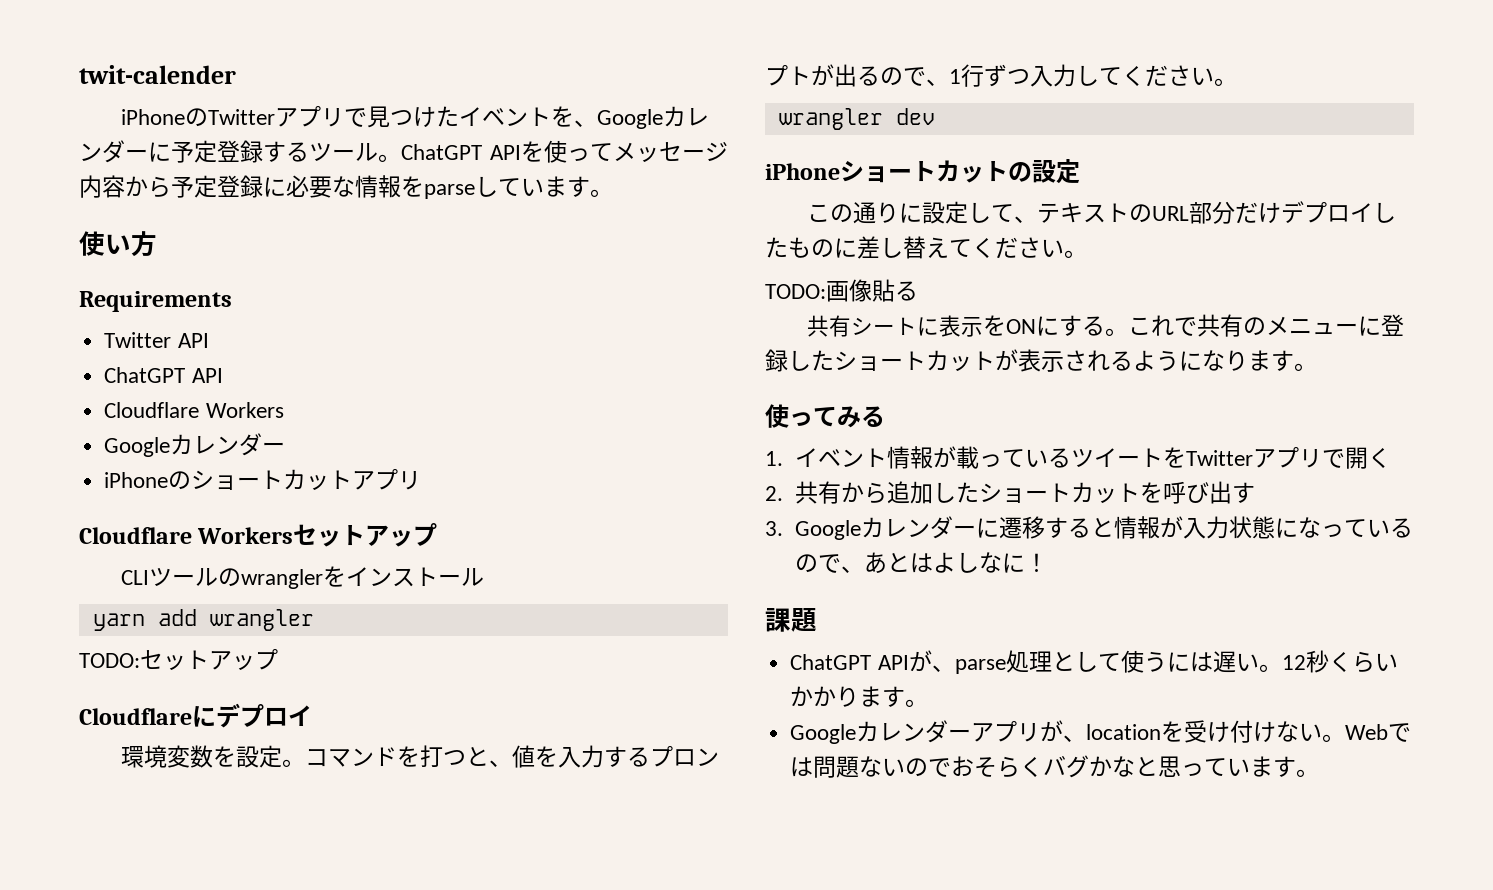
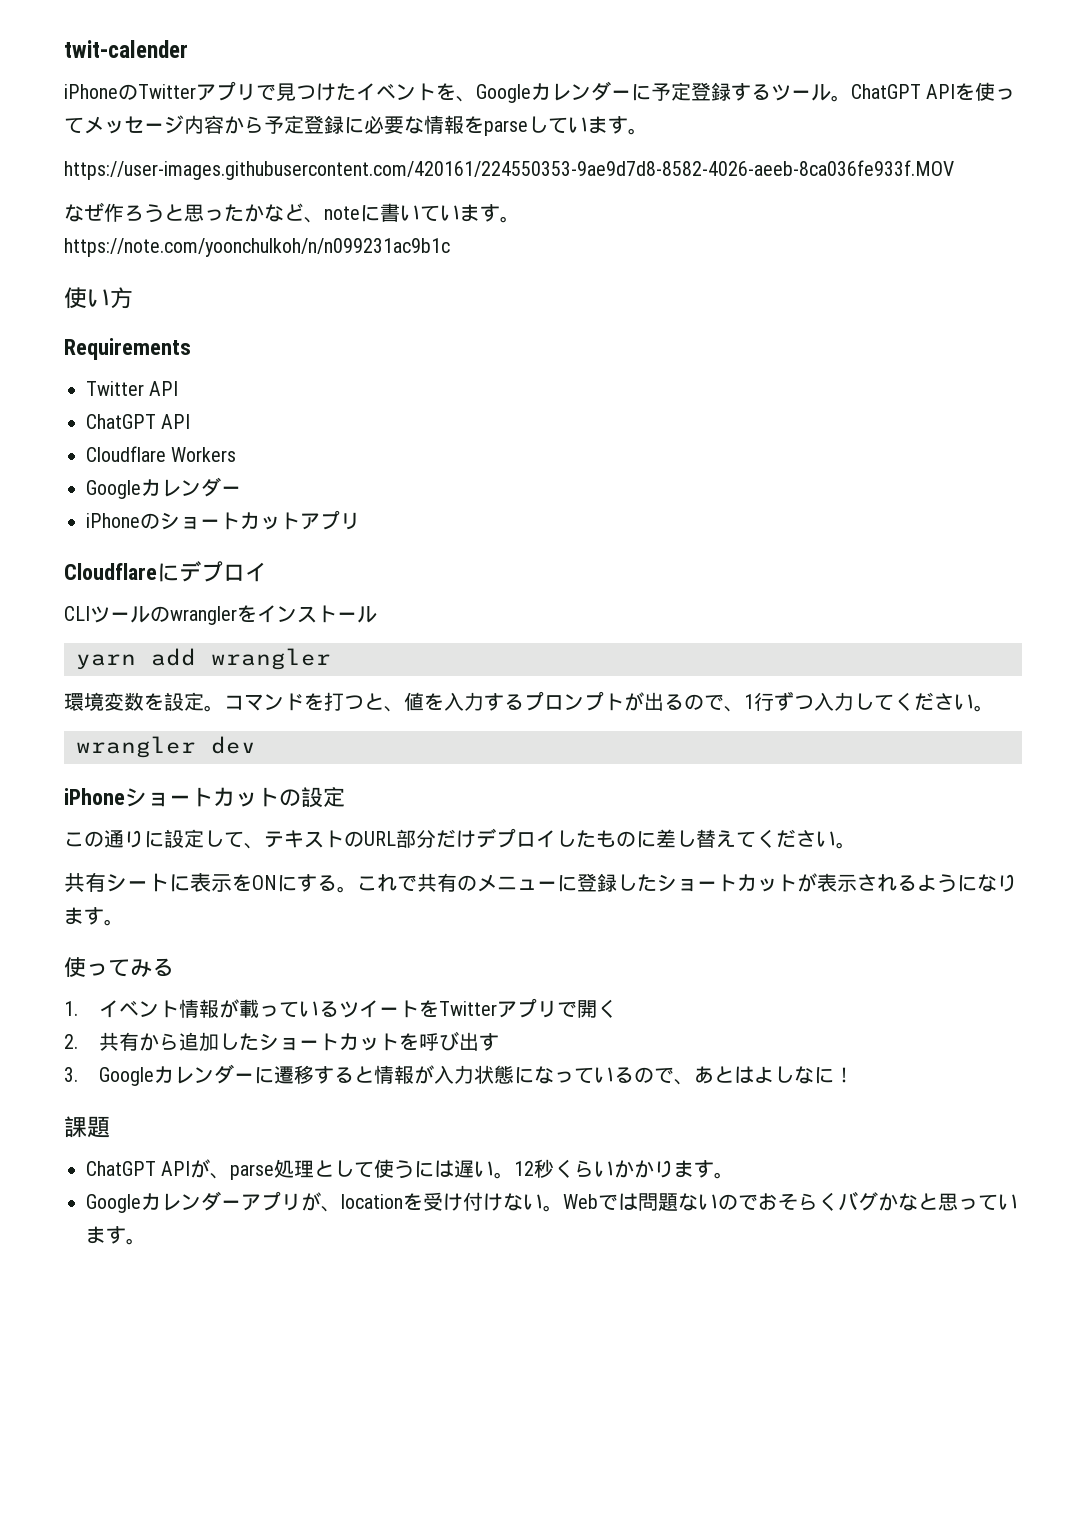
+ https://user-images.githubusercontent.com/420161/224550353-9ae9d7d8-8582-4026-aeeb-8ca036fe933f.MOV
+ なぜ作ろうと思ったかなど、noteに書いています。
+ https://note.com/yoonchulkoh/n/n099231ac9b1c
- Cloudflare Workersセットアップ
+ Cloudflareにデプロイ
- TODO:セットアップ
- Cloudflareにデプロイ
- TODO:画像貼る

